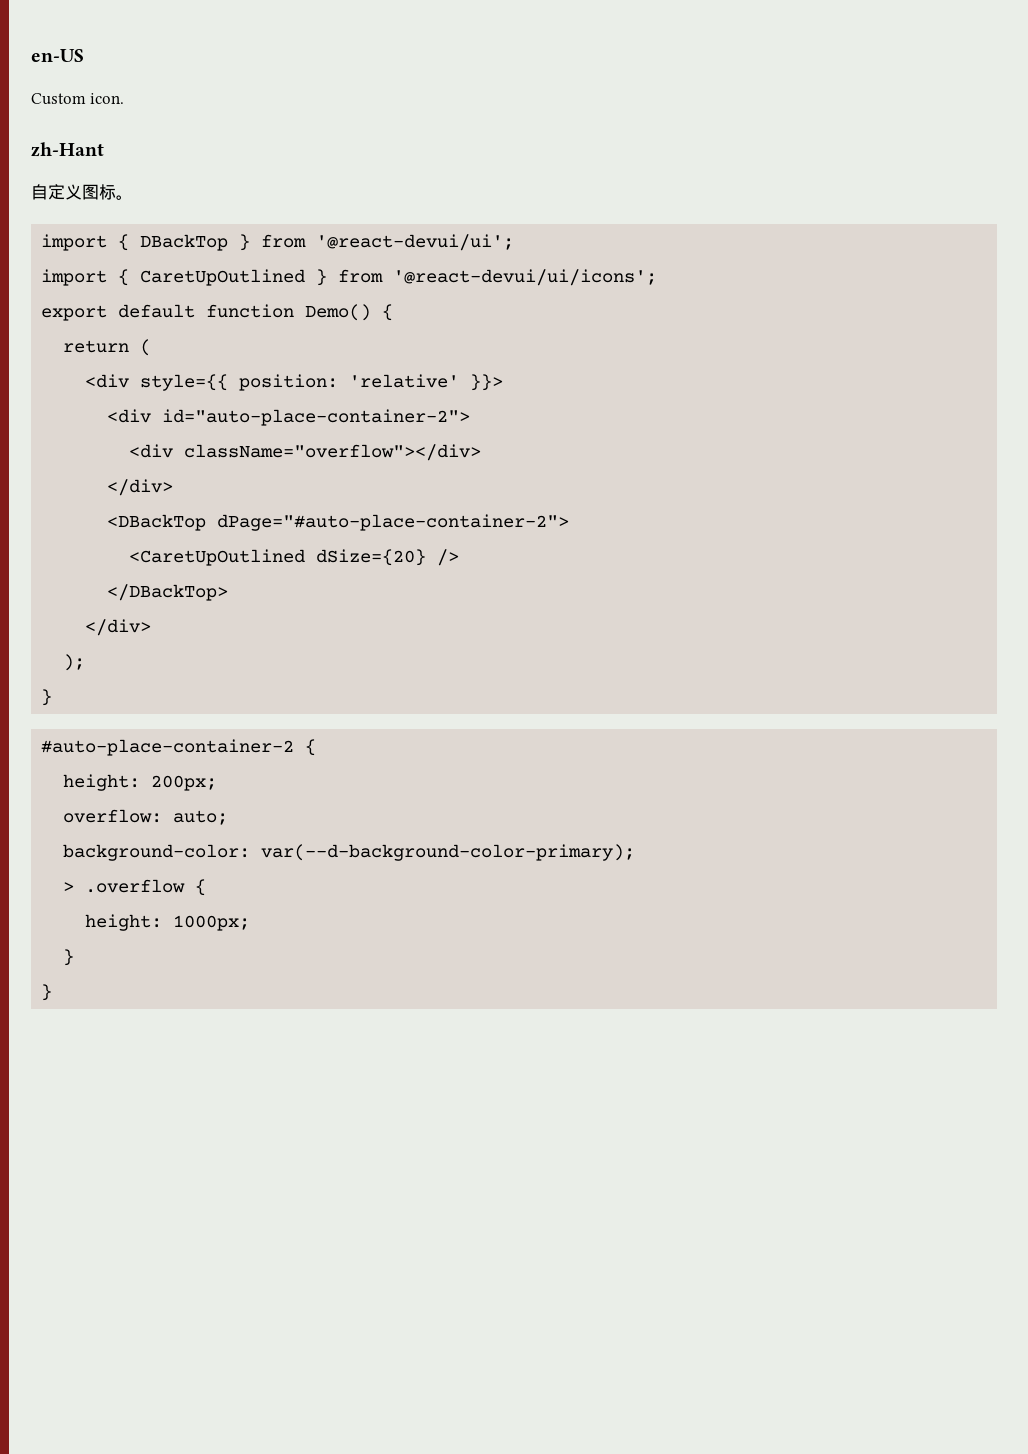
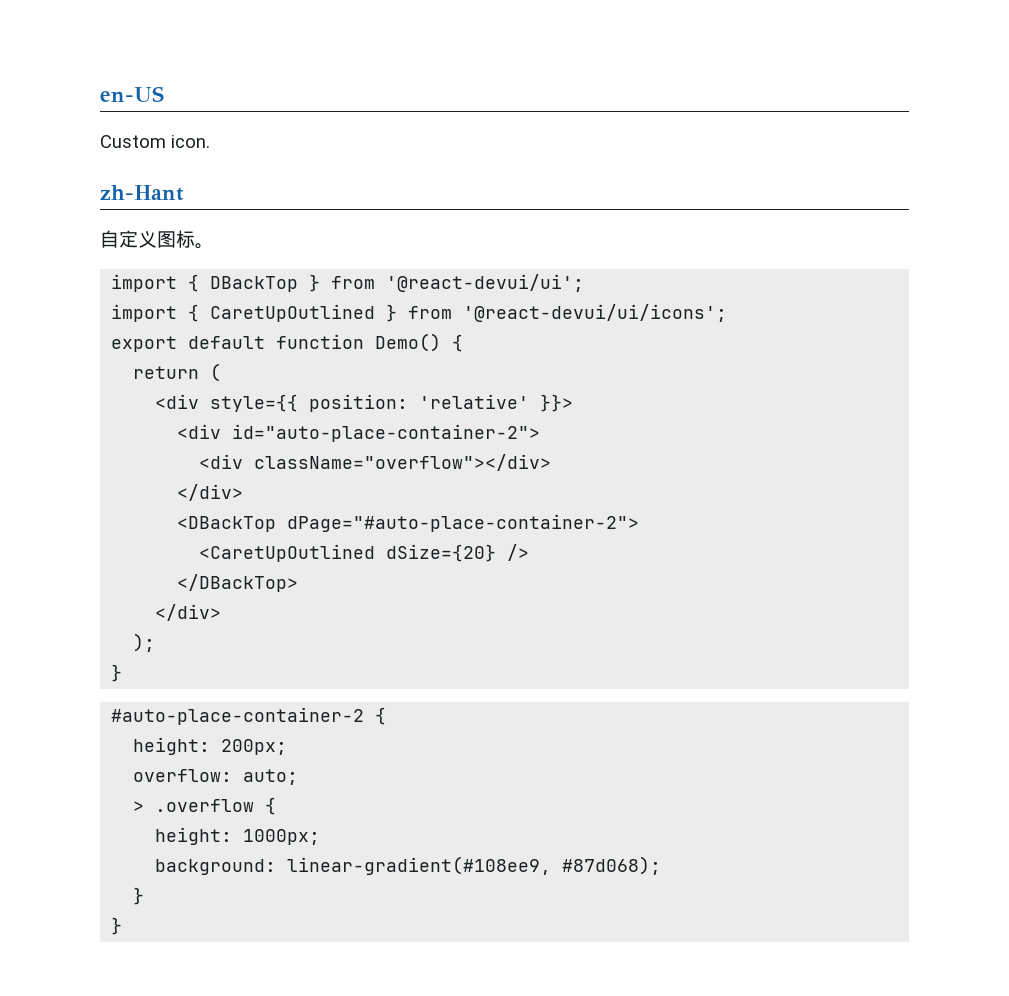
- background-color: var(--d-background-color-primary);
+ background: linear-gradient(#108ee9, #87d068);

